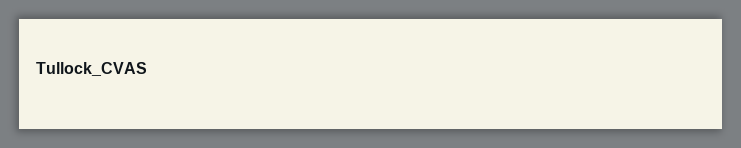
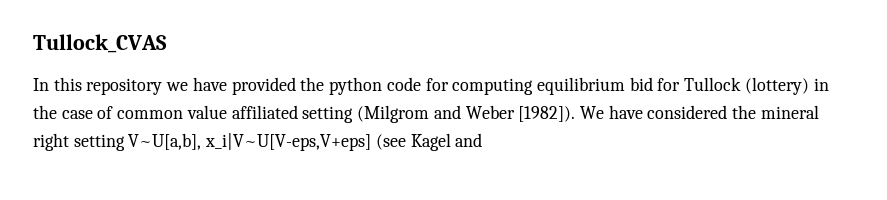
+ In this repository we have provided the python code for computing equilibrium bid for Tullock (lottery) in the case of common value affiliated setting (Milgrom and Weber [1982]). We have considered the mineral right setting V~U[a,b], x_i|V~U[V-eps,V+eps] (see Kagel and

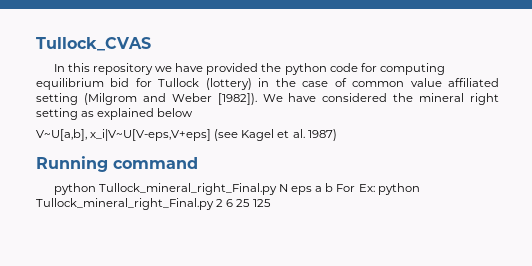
- We have considered the mineral right setting V~U[a,b], x_i|V~U[V-eps,V+eps] (see Kagel and
+ We have considered the mineral right setting as explained below
+ V~U[a,b], x_i|V~U[V-eps,V+eps] (see Kagel et al. 1987)
+ Running command
+ python Tullock_mineral_right_Final.py N eps a b For Ex: python Tullock_mineral_right_Final.py 2 6 25 125

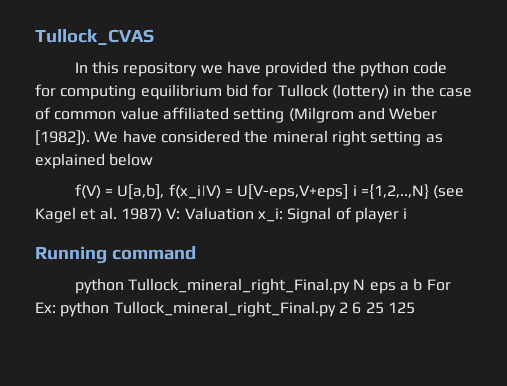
- V~U[a,b], x_i|V~U[V-eps,V+eps] (see Kagel et al. 1987)
+ f(V) = U[a,b], f(x_i|V) = U[V-eps,V+eps] i ={1,2,..,N} (see Kagel et al. 1987) V: Valuation x_i: Signal of player i

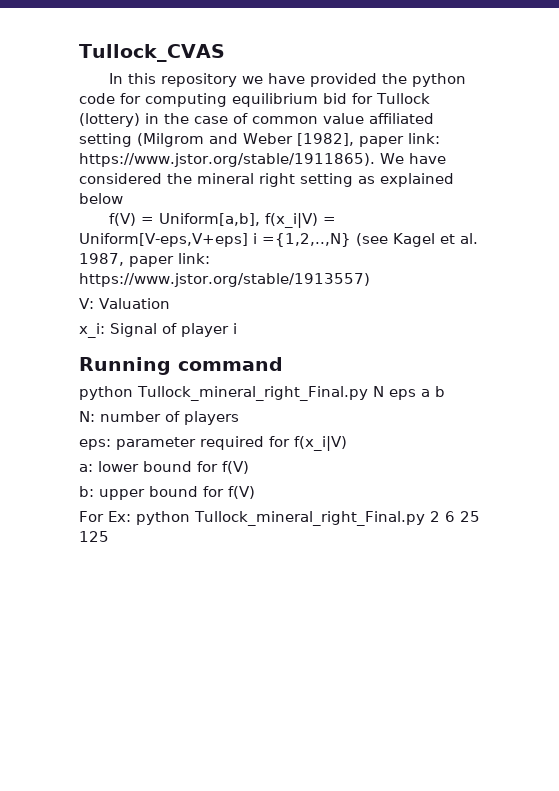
- In this repository we have provided the python code for computing equilibrium bid for Tullock (lottery) in the case of common value affiliated setting (Milgrom and Weber [1982]). We have considered the mineral right setting as explained below
+ In this repository we have provided the python code for computing equilibrium bid for Tullock (lottery) in the case of common value affiliated setting (Milgrom and Weber [1982], paper link: https://www.jstor.org/stable/1911865). We have considered the mineral right setting as explained below
- f(V) = U[a,b], f(x_i|V) = U[V-eps,V+eps] i ={1,2,..,N} (see Kagel et al. 1987) V: Valuation x_i: Signal of player i
+ f(V) = Uniform[a,b], f(x_i|V) = Uniform[V-eps,V+eps] i ={1,2,..,N} (see Kagel et al. 1987, paper link: https://www.jstor.org/stable/1913557)
+ V: Valuation
+ x_i: Signal of player i
- python Tullock_mineral_right_Final.py N eps a b For Ex: python Tullock_mineral_right_Final.py 2 6 25 125
+ python Tullock_mineral_right_Final.py N eps a b
+ N: number of players
+ eps: parameter required for f(x_i|V)
+ a: lower bound for f(V)
+ b: upper bound for f(V)
+ For Ex: python Tullock_mineral_right_Final.py 2 6 25 125

